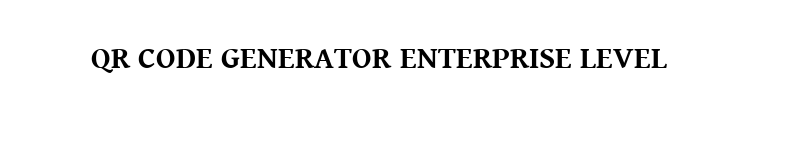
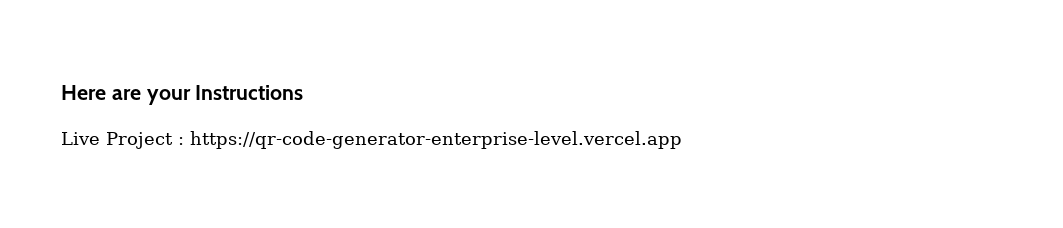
- QR CODE GENERATOR ENTERPRISE LEVEL
+ Here are your Instructions
+ Live Project : https://qr-code-generator-enterprise-level.vercel.app

